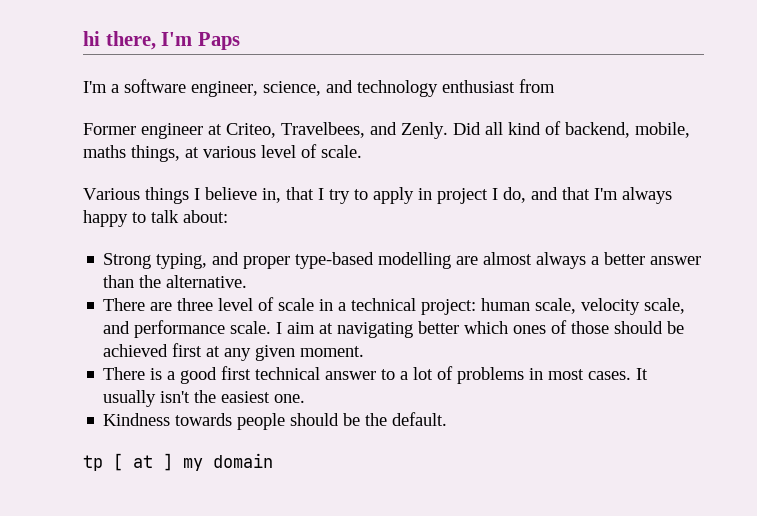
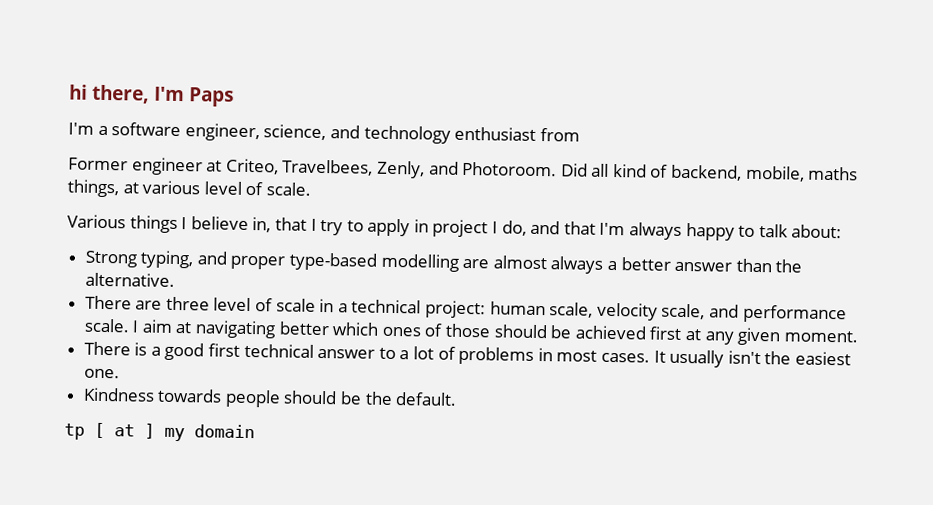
- Former engineer at Criteo, Travelbees, and Zenly.
+ Former engineer at Criteo, Travelbees, Zenly, and Photoroom.

